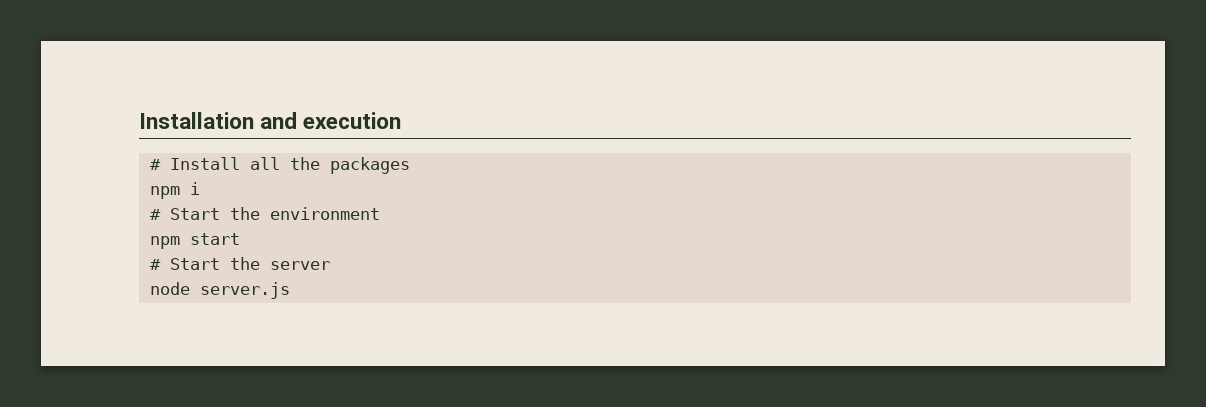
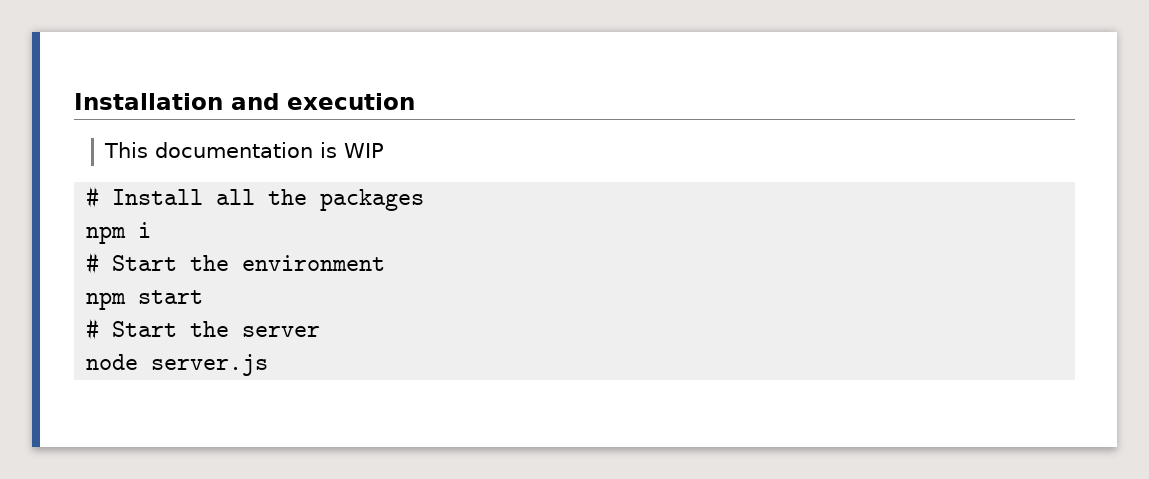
+ This documentation is WIP

